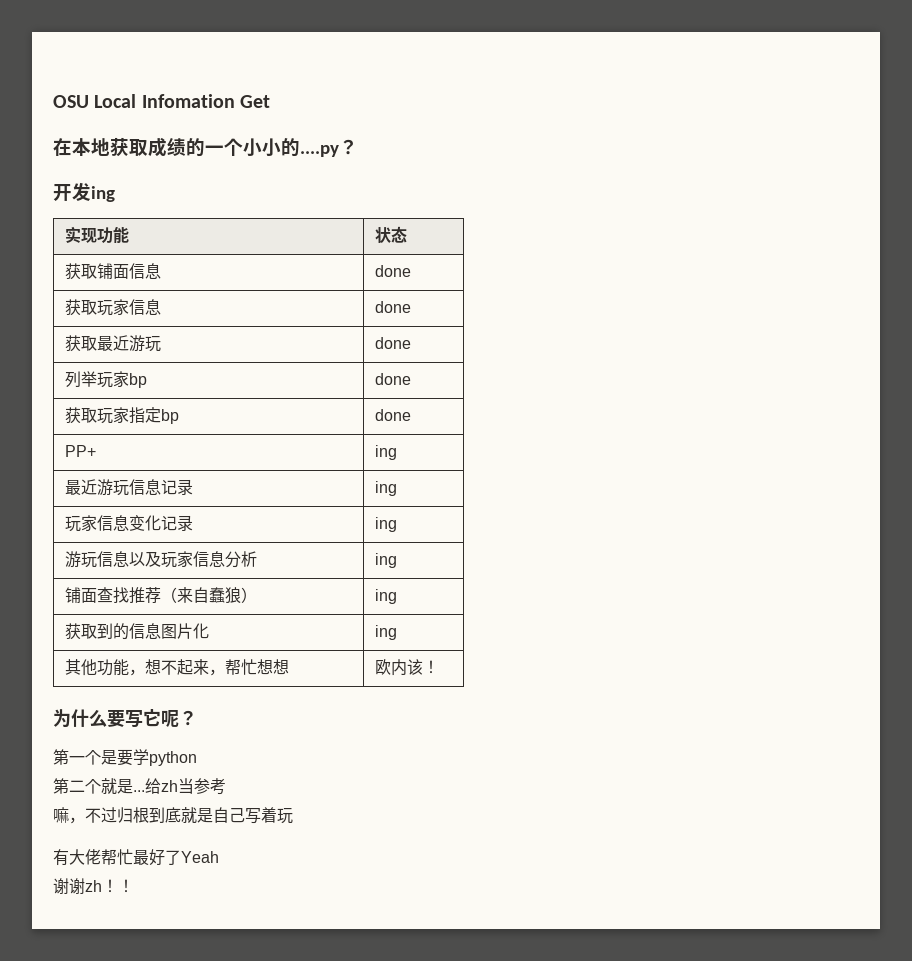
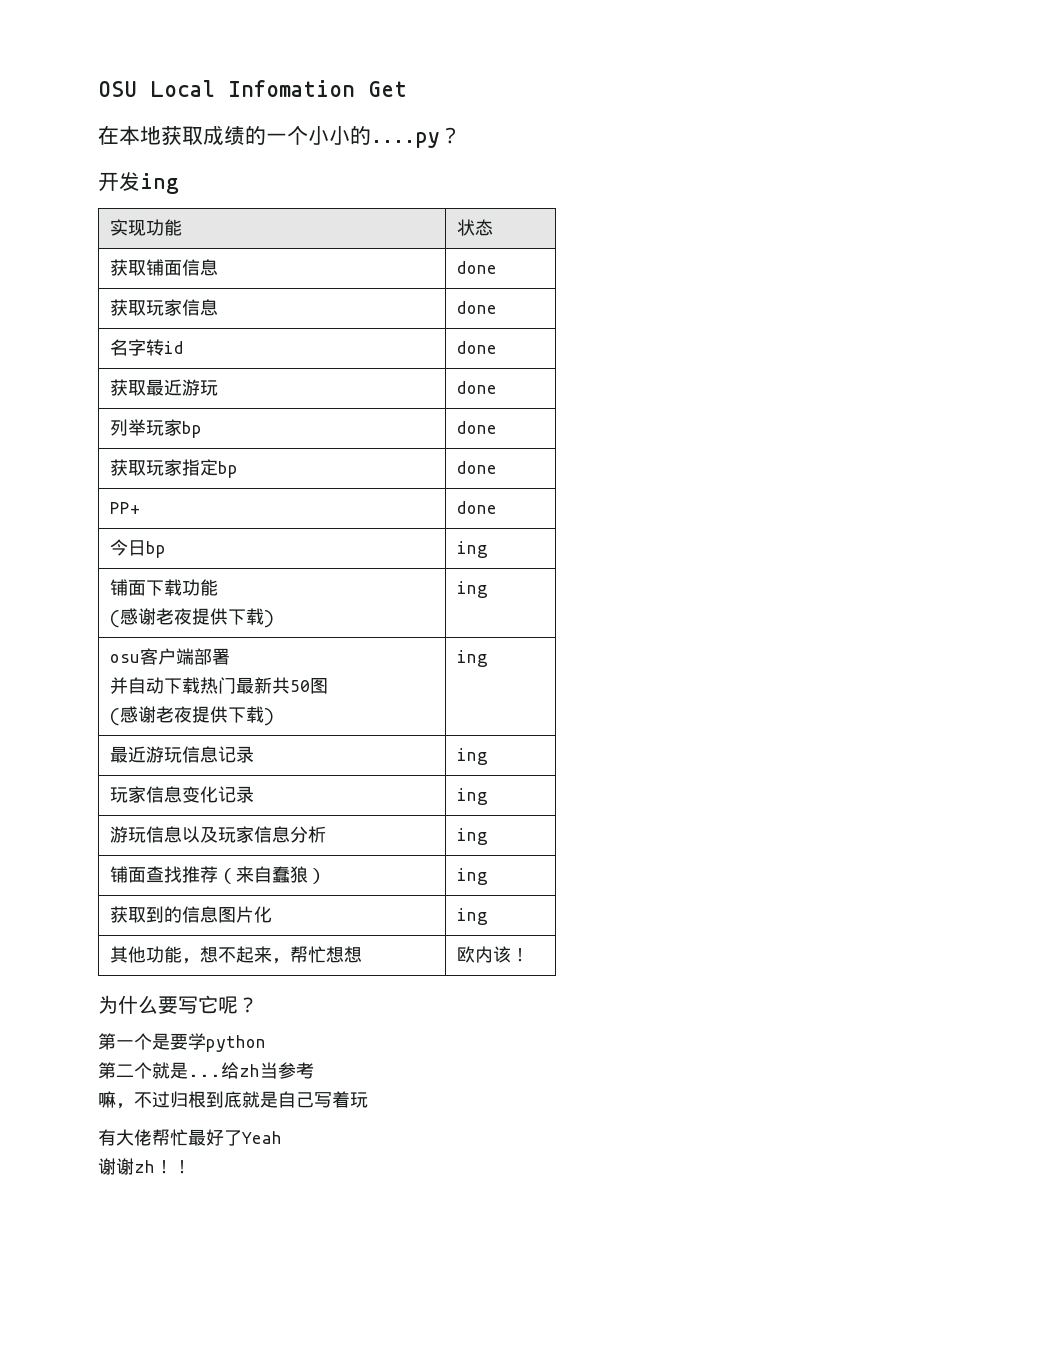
+ 名字转id | done
- PP+ | ing
+ PP+ | done
+ 今日bp | ing
+ 铺面下载功能
+ (感谢老夜提供下载) | ing
+ osu客户端部署
+ 并自动下载热门最新共50图
+ (感谢老夜提供下载) | ing

